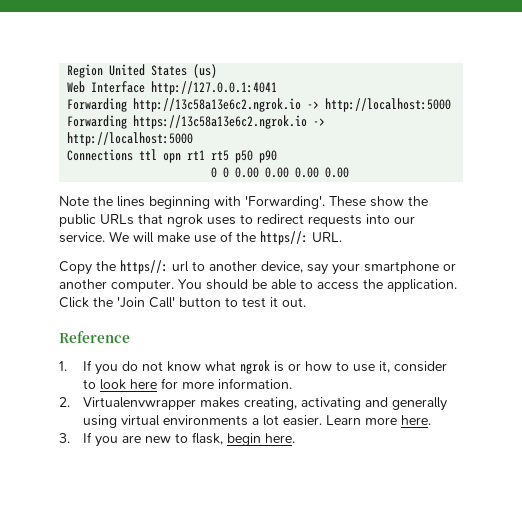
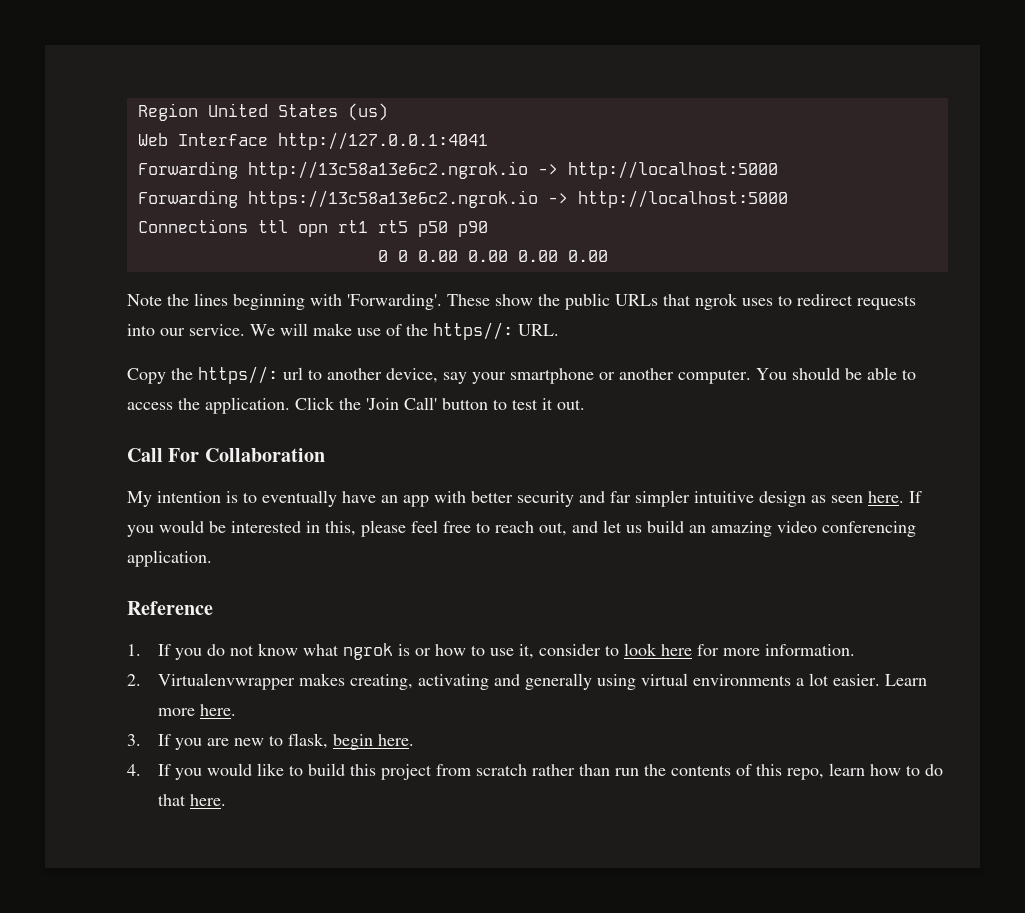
+ Call For Collaboration
+ My intention is to eventually have an app with better security and far simpler intuitive design as seen here. If you would be interested in this, please feel free to reach out, and let us build an amazing video conferencing application.
+ 4. If you would like to build this project from scratch rather than run the contents of this repo, learn how to do that here.

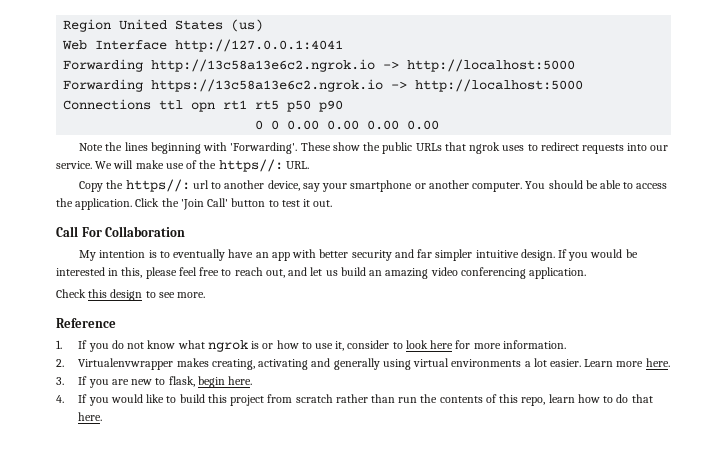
- My intention is to eventually have an app with better security and far simpler intuitive design as seen here.
+ My intention is to eventually have an app with better security and far simpler intuitive design.
+ Check this design to see more.

